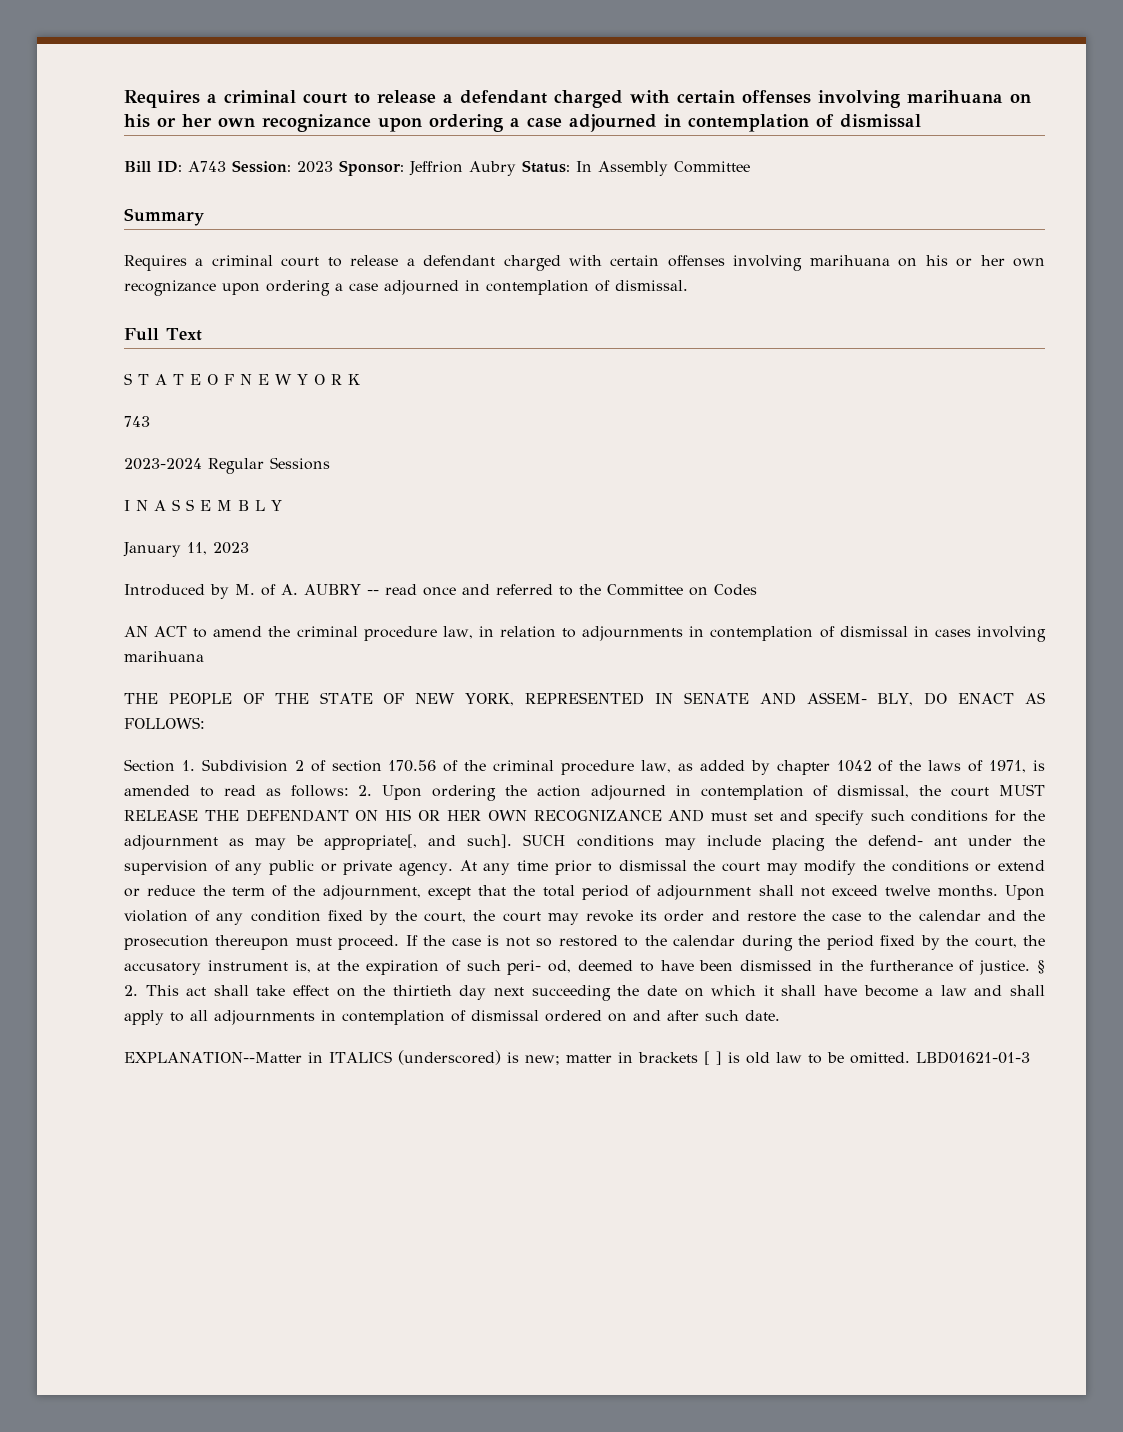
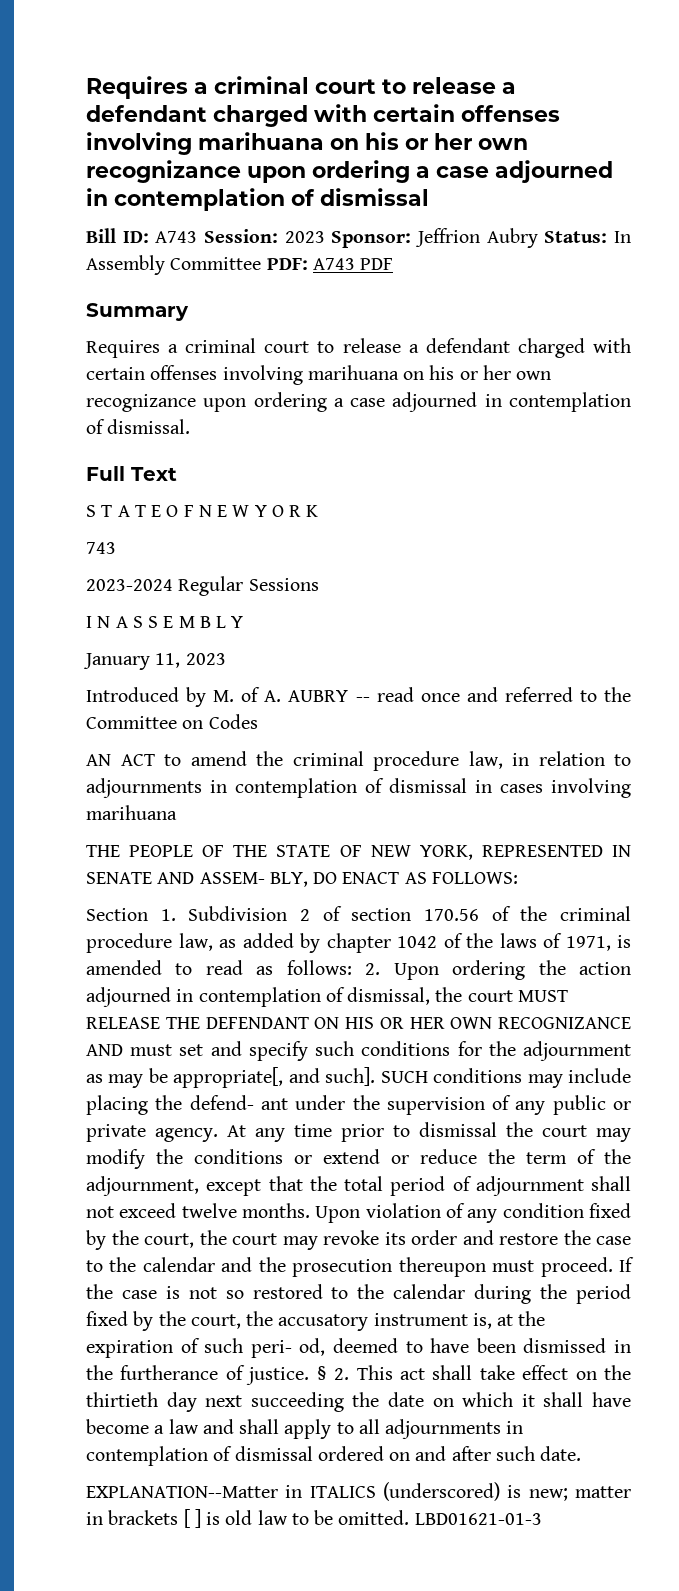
- Bill ID: A743 Session: 2023 Sponsor: Jeffrion Aubry Status: In Assembly Committee
+ Bill ID: A743 Session: 2023 Sponsor: Jeffrion Aubry Status: In Assembly Committee PDF: A743 PDF

